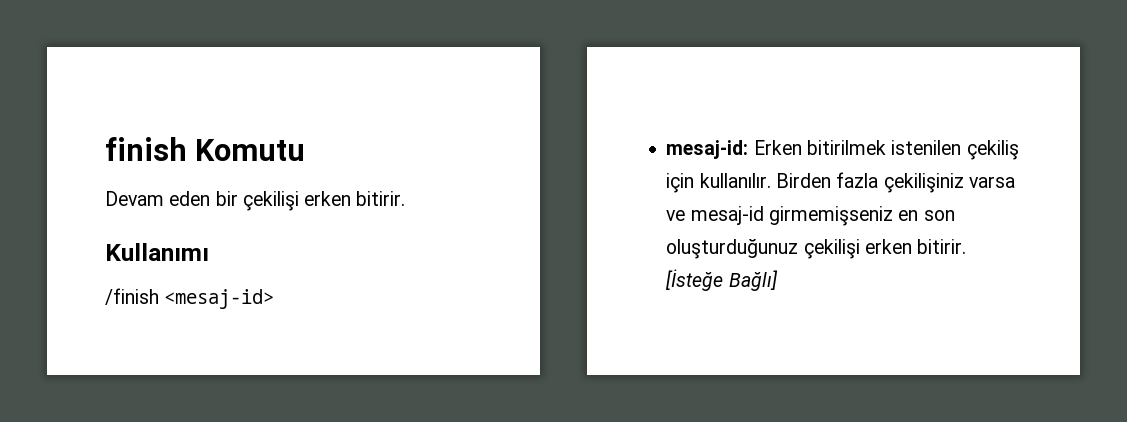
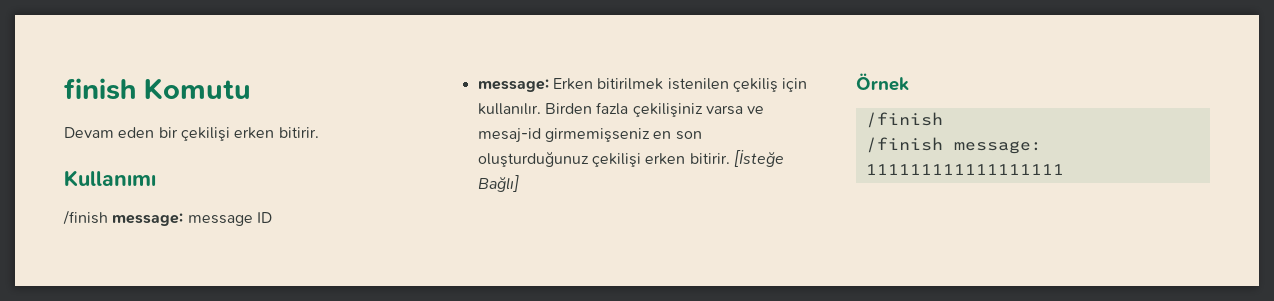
- /finish <mesaj-id>
- mesaj-id: Erken bitirilmek istenilen çekiliş için kullanılır.
+ /finish message: message ID
+ message: Erken bitirilmek istenilen çekiliş için kullanılır.
+ Örnek
+ /finish
+ /finish message: 111111111111111111

